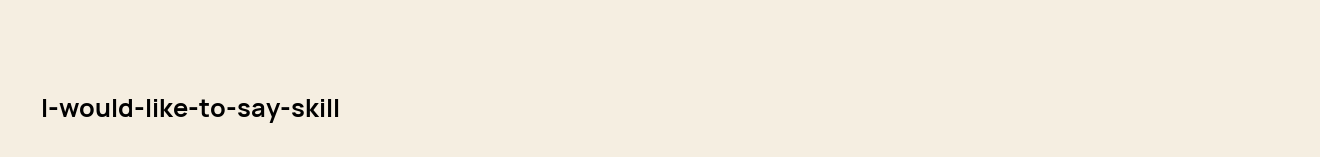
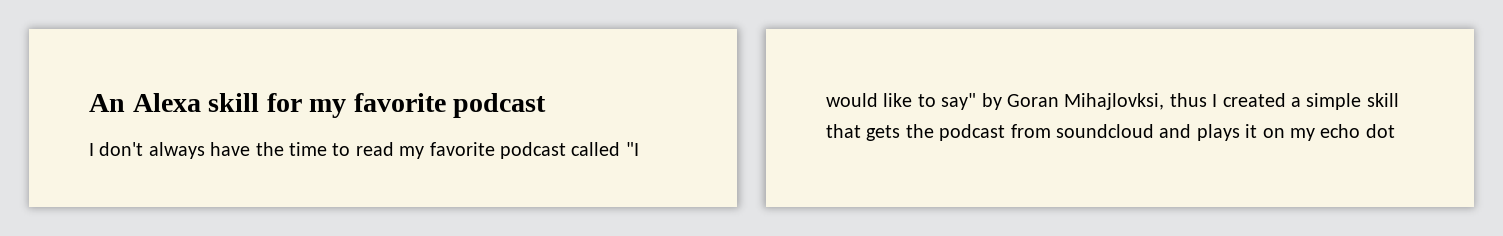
- I-would-like-to-say-skill
+ An Alexa skill for my favorite podcast
+ I don't always have the time to read my favorite podcast called "I would like to say" by Goran Mihajlovksi, thus I created a simple skill that gets the podcast from soundcloud and plays it on my echo dot

